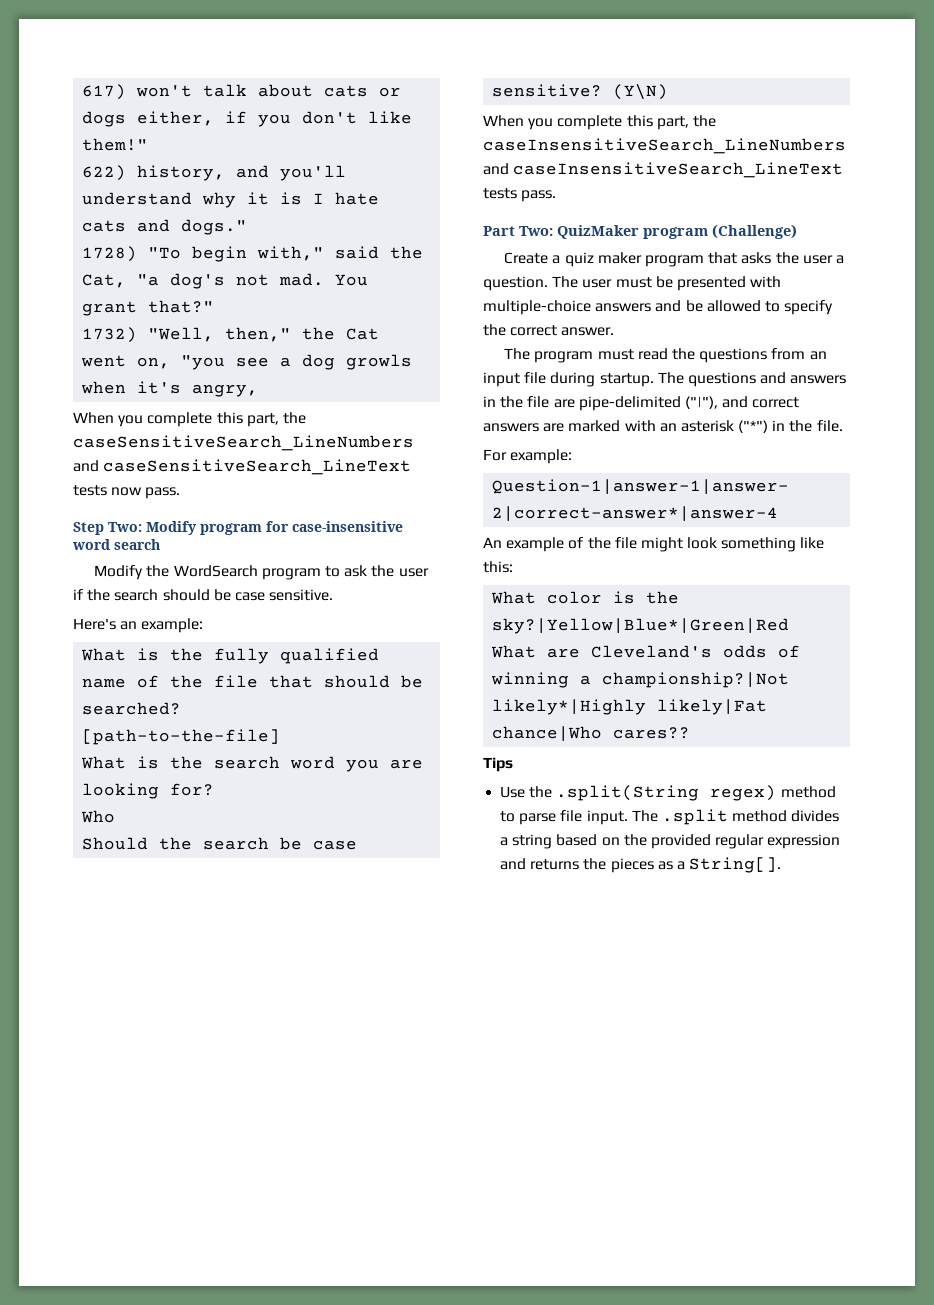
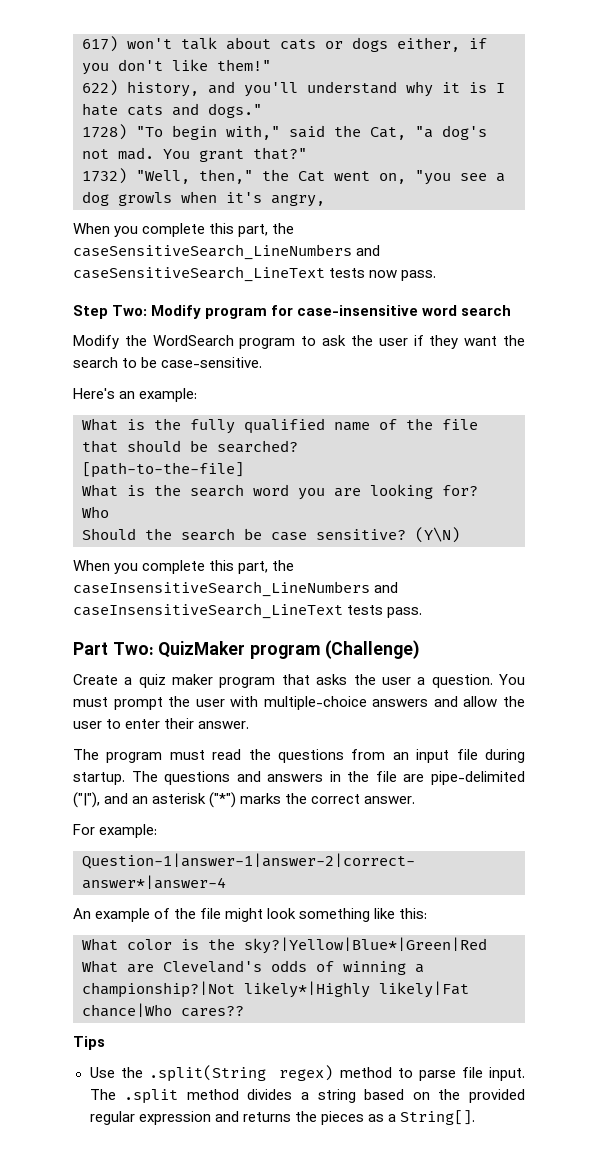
- Modify the WordSearch program to ask the user if the search should be case sensitive.
+ Modify the WordSearch program to ask the user if they want the search to be case-sensitive.
- The user must be presented with multiple-choice answers and be allowed to specify the correct answer.
+ You must prompt the user with multiple-choice answers and allow the user to enter their answer.
- The questions and answers in the file are pipe-delimited ("|"), and correct answers are marked with an asterisk ("*") in the file.
+ The questions and answers in the file are pipe-delimited ("|"), and an asterisk ("*") marks the correct answer.

